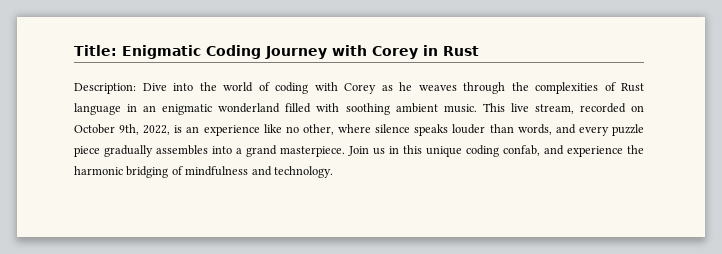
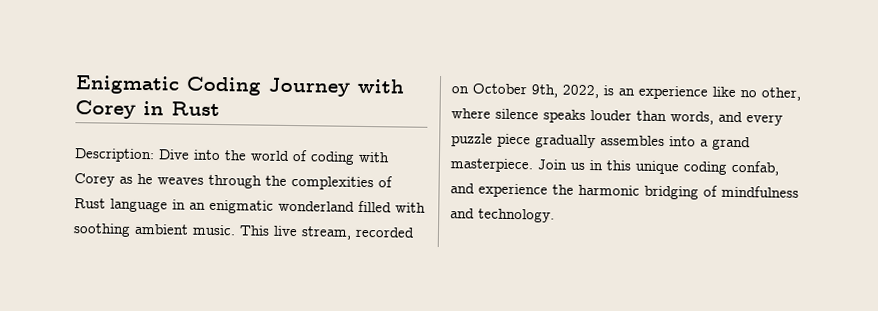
- Title: Enigmatic Coding Journey with Corey in Rust
+ Enigmatic Coding Journey with Corey in Rust

